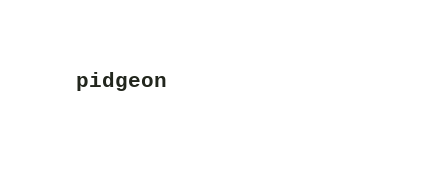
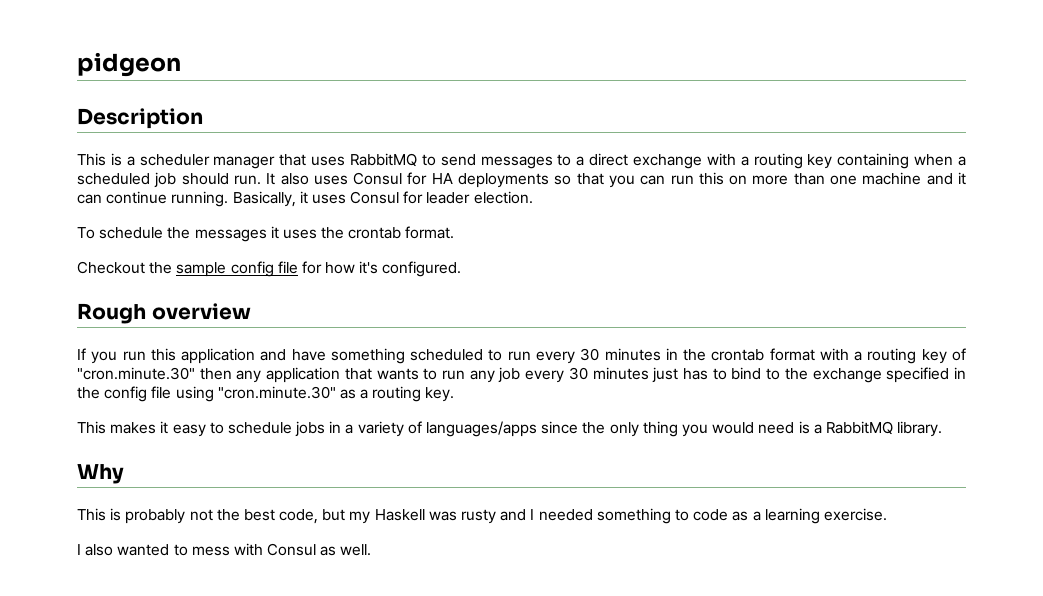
+ Description
+ This is a scheduler manager that uses RabbitMQ to send messages to a direct exchange with a routing key containing when a scheduled job should run. It also uses Consul for HA deployments so that you can run this on more than one machine and it can continue running. Basically, it uses Consul for leader election.
+ To schedule the messages it uses the crontab format.
+ Checkout the sample config file for how it's configured.
+ Rough overview
+ If you run this application and have something scheduled to run every 30 minutes in the crontab format with a routing key of "cron.minute.30" then any application that wants to run any job every 30 minutes just has to bind to the exchange specified in the config file using "cron.minute.30" as a routing key.
+ This makes it easy to schedule jobs in a variety of languages/apps since the only thing you would need is a RabbitMQ library.
+ Why
+ This is probably not the best code, but my Haskell was rusty and I needed something to code as a learning exercise.
+ I also wanted to mess with Consul as well.

